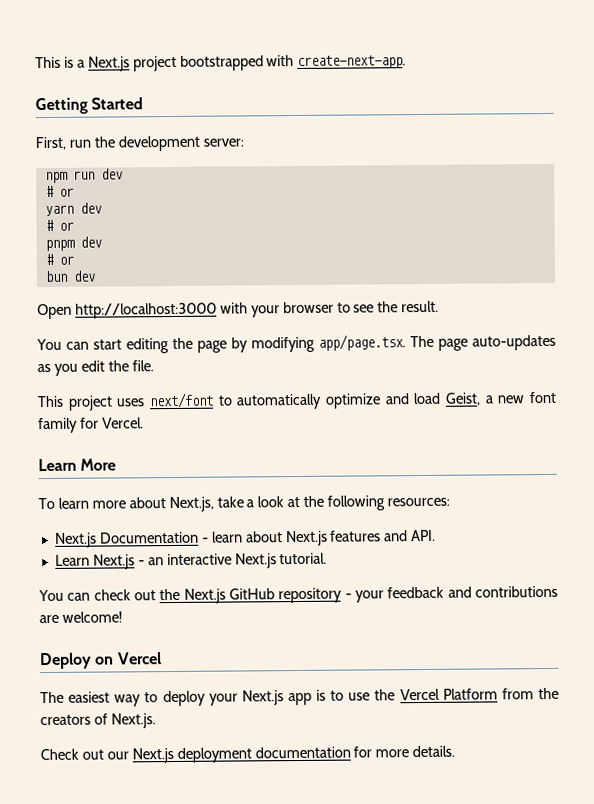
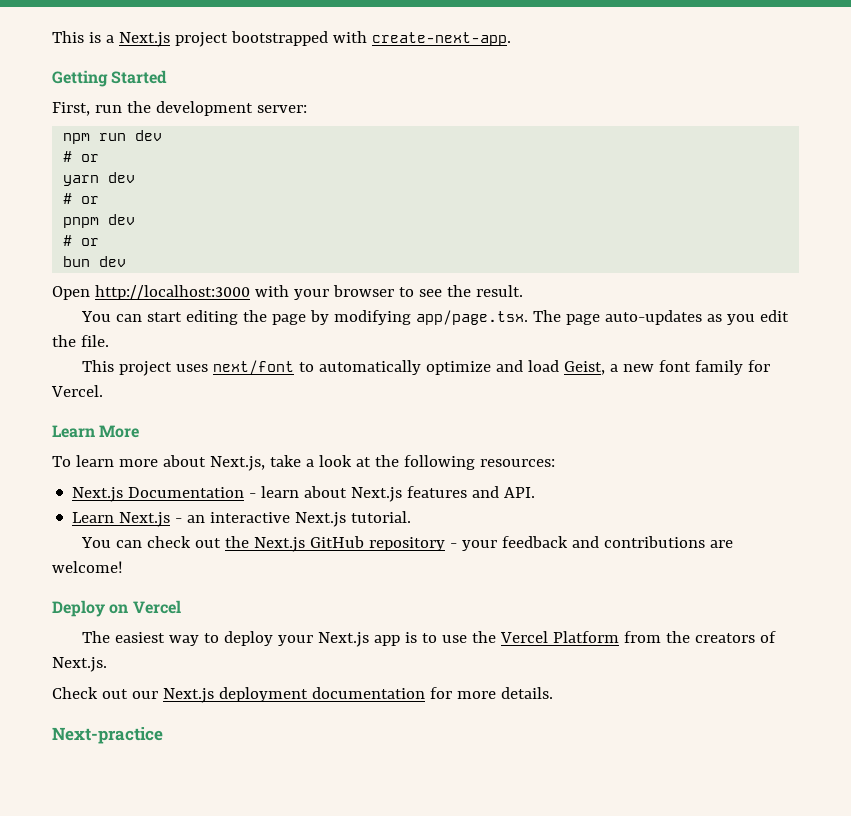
+ Next-practice

